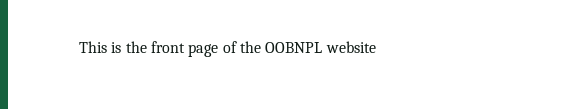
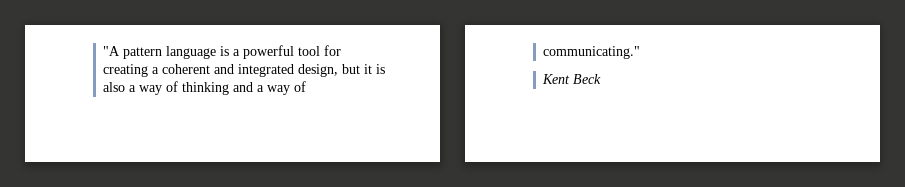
- This is the front page of the OOBNPL website
+ "A pattern language is a powerful tool for creating a coherent and integrated design, but it is also a way of thinking and a way of communicating."
+ Kent Beck

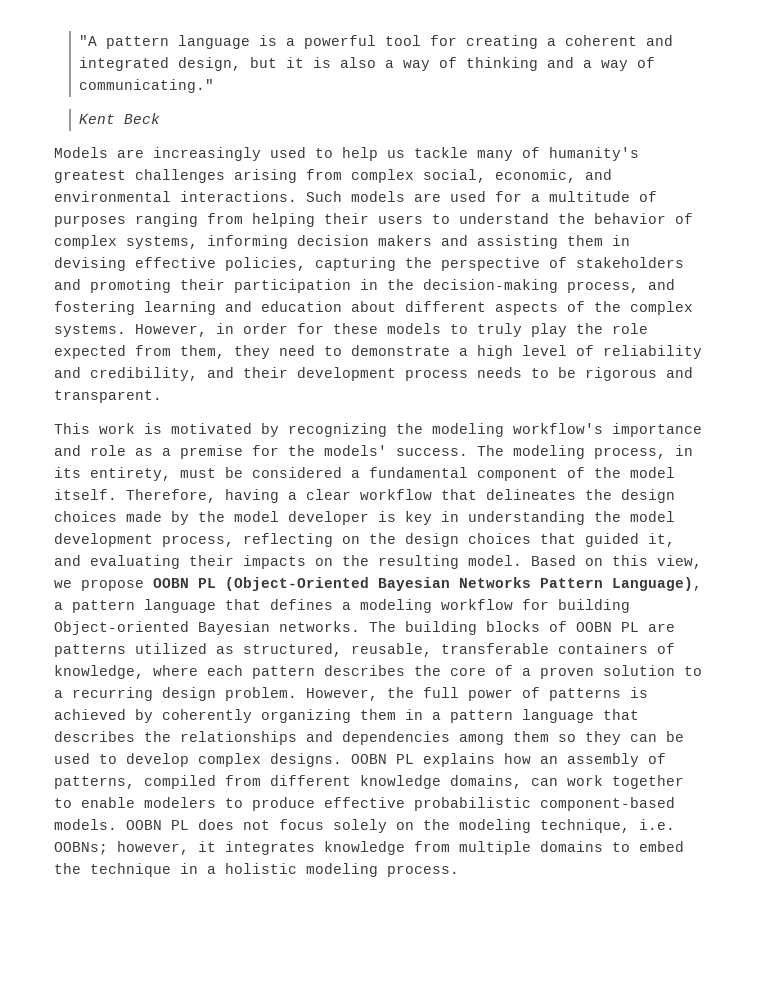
+ Models are increasingly used to help us tackle many of humanity's greatest challenges arising from complex social, economic, and environmental interactions. Such models are used for a multitude of purposes ranging from helping their users to understand the behavior of complex systems, informing decision makers and assisting them in devising effective policies, capturing the perspective of stakeholders and promoting their participation in the decision-making process, and fostering learning and education about different aspects of the complex systems. However, in order for these models to truly play the role expected from them, they need to demonstrate a high level of reliability and credibility, and their development process needs to be rigorous and transparent.
+ This work is motivated by recognizing the modeling workflow's importance and role as a premise for the models' success. The modeling process, in its entirety, must be considered a fundamental component of the model itself. Therefore, having a clear workflow that delineates the design choices made by the model developer is key in understanding the model development process, reflecting on the design choices that guided it, and evaluating their impacts on the resulting model. Based on this view, we propose OOBN PL (Object-Oriented Bayesian Networks Pattern Language), a pattern language that defines a modeling workflow for building Object-oriented Bayesian networks. The building blocks of OOBN PL are patterns utilized as structured, reusable, transferable containers of knowledge, where each pattern describes the core of a proven solution to a recurring design problem. However, the full power of patterns is achieved by coherently organizing them in a pattern language that describes the relationships and dependencies among them so they can be used to develop complex designs. OOBN PL explains how an assembly of patterns, compiled from different knowledge domains, can work together to enable modelers to produce effective probabilistic component-based models. OOBN PL does not focus solely on the modeling technique, i.e. OOBNs; however, it integrates knowledge from multiple domains to embed the technique in a holistic modeling process.

